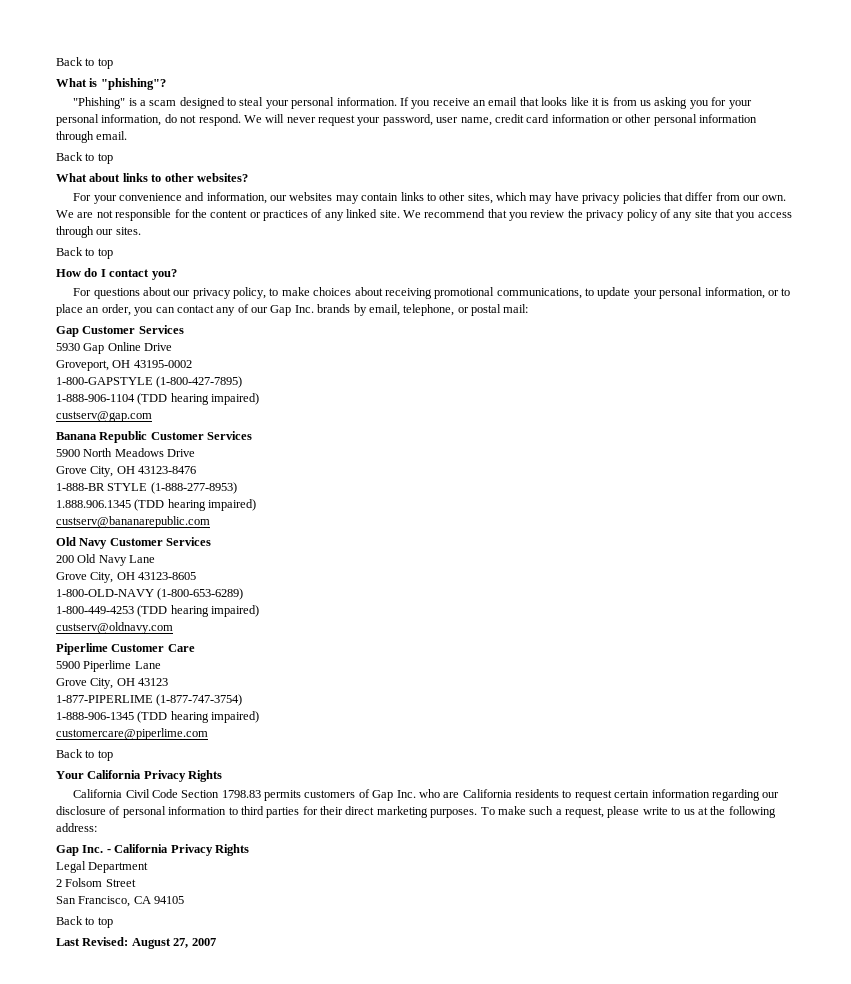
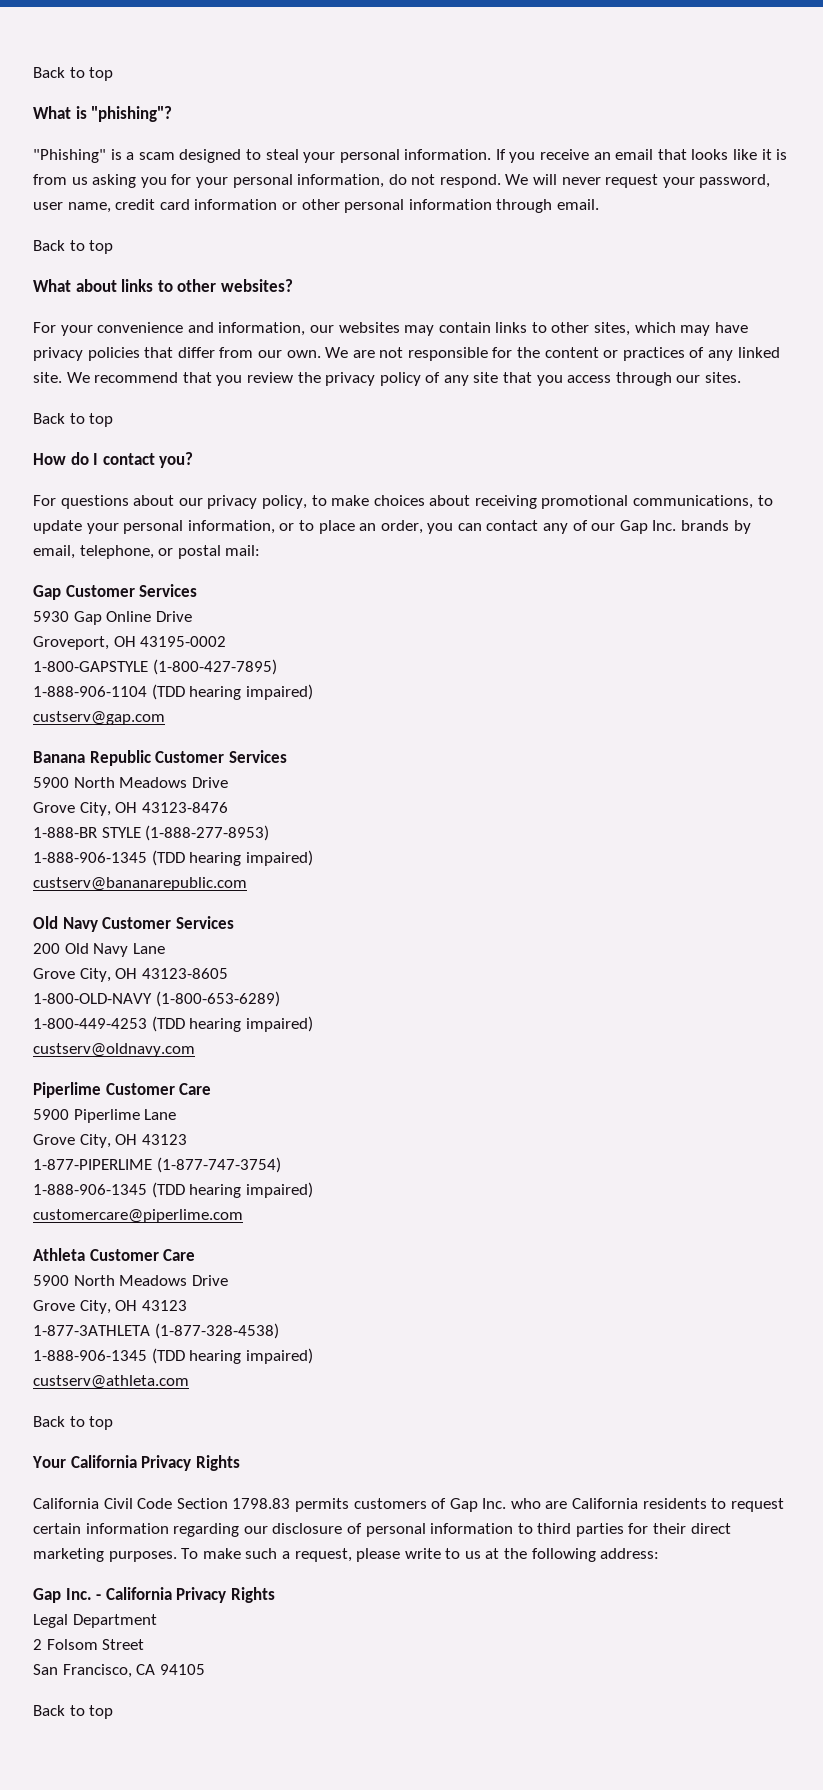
  1-888-BR STYLE (1-888-277-8953)
- 1.888.906.1345 (TDD hearing impaired)
+ 1-888-906-1345 (TDD hearing impaired)
+ Athleta Customer Care
+ 5900 North Meadows Drive
+ Grove City, OH 43123
+ 1-877-3ATHLETA (1-877-328-4538)
+ 1-888-906-1345 (TDD hearing impaired)
+ custserv@athleta.com
- Last Revised: August 27, 2007

